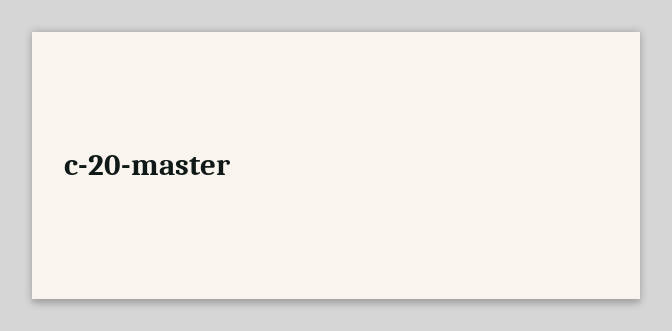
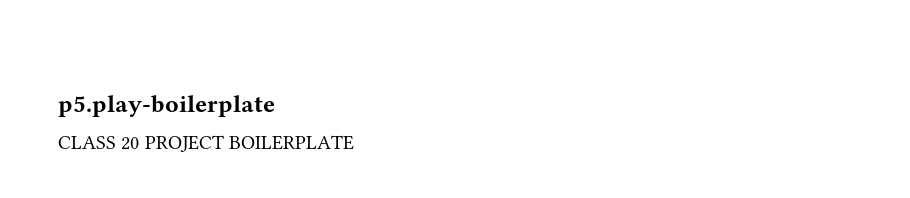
- c-20-master
+ p5.play-boilerplate
+ CLASS 20 PROJECT BOILERPLATE

